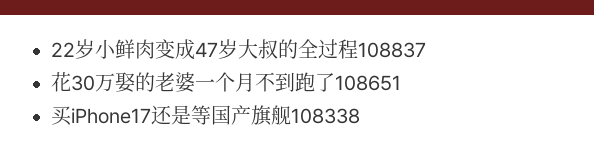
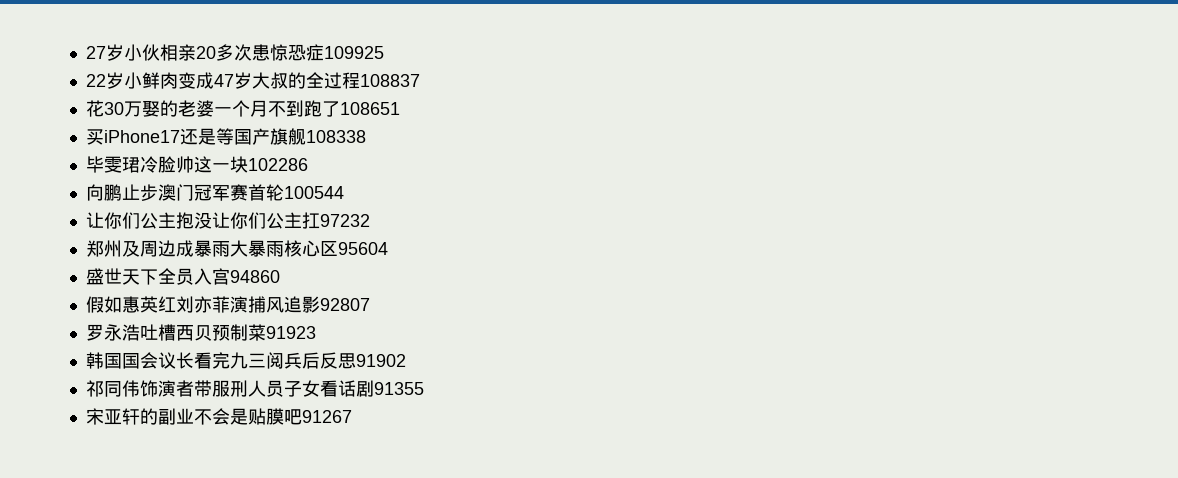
+ 27岁小伙相亲20多次患惊恐症109925
+ 毕雯珺冷脸帅这一块102286
+ 向鹏止步澳门冠军赛首轮100544
+ 让你们公主抱没让你们公主扛97232
+ 郑州及周边成暴雨大暴雨核心区95604
+ 盛世天下全员入宫94860
+ 假如惠英红刘亦菲演捕风追影92807
+ 罗永浩吐槽西贝预制菜91923
+ 韩国国会议长看完九三阅兵后反思91902
+ 祁同伟饰演者带服刑人员子女看话剧91355
+ 宋亚轩的副业不会是贴膜吧91267

